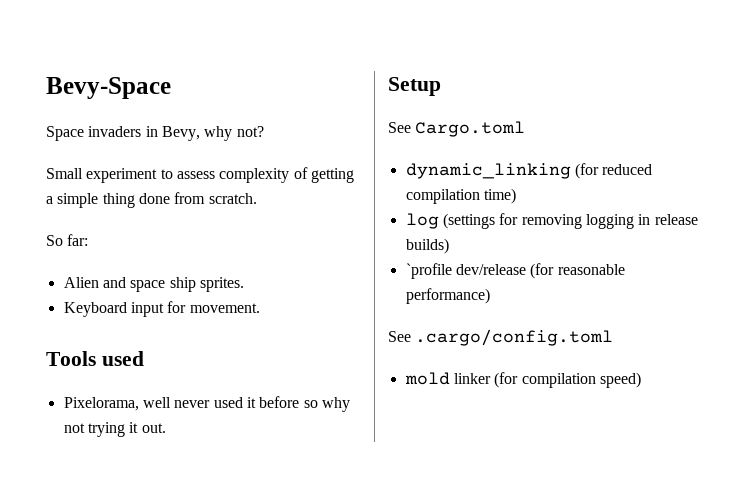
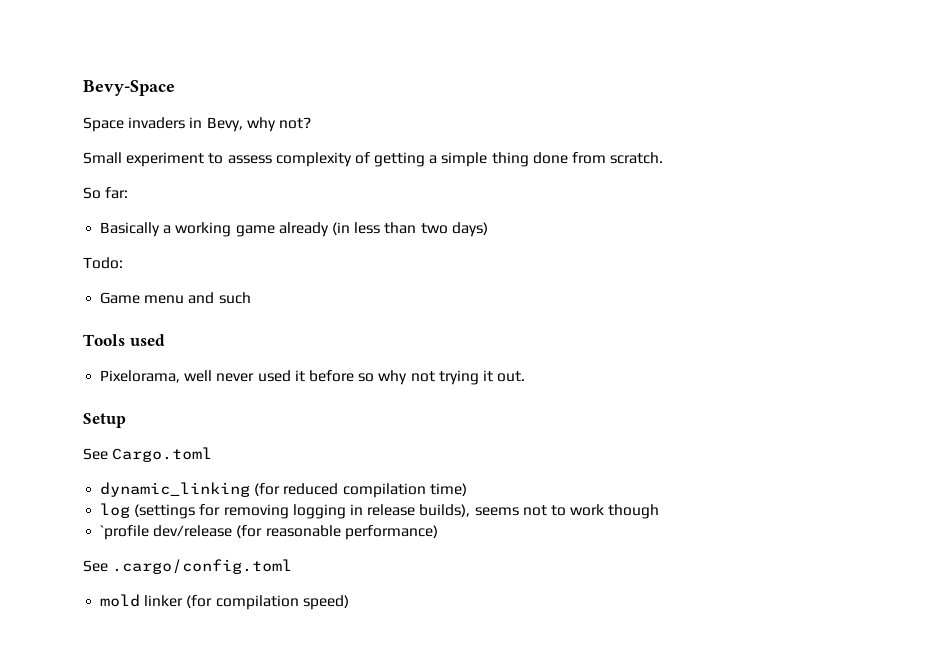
- Alien and space ship sprites.
- Keyboard input for movement.
+ Basically a working game already (in less than two days)
+ Todo:
+ Game menu and such
- log (settings for removing logging in release builds)
+ log (settings for removing logging in release builds), seems not to work though

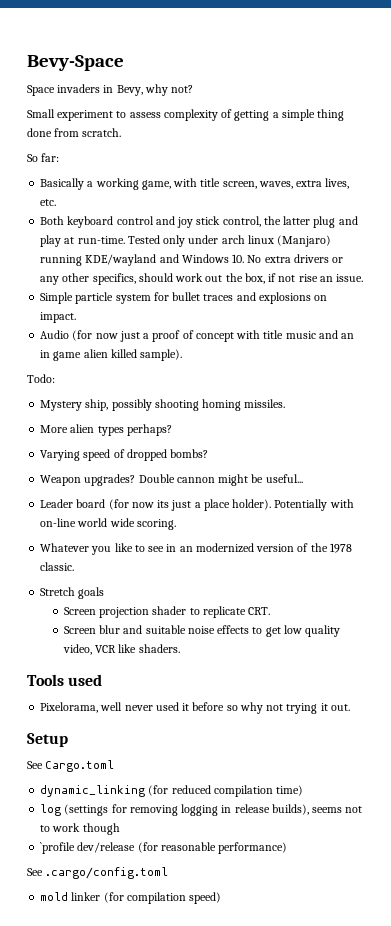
- Basically a working game already (in less than two days)
+ Basically a working game, with title screen, waves, extra lives, etc.
+ Both keyboard control and joy stick control, the latter plug and play at run-time. Tested only under arch linux (Manjaro) running KDE/wayland and Windows 10. No extra drivers or any other specifics, should work out the box, if not rise an issue.
+ Simple particle system for bullet traces and explosions on impact.
+ Audio (for now just a proof of concept with title music and an in game alien killed sample).
  Todo:
- Game menu and such
+ Mystery ship, possibly shooting homing missiles.
+ More alien types perhaps?
+ Varying speed of dropped bombs?
+ Weapon upgrades? Double cannon might be useful...
+ Leader board (for now its just a place holder). Potentially with on-line world wide scoring.
+ Whatever you like to see in an modernized version of the 1978 classic.
+ Stretch goals
+ Screen projection shader to replicate CRT.
+ Screen blur and suitable noise effects to get low quality video, VCR like shaders.

